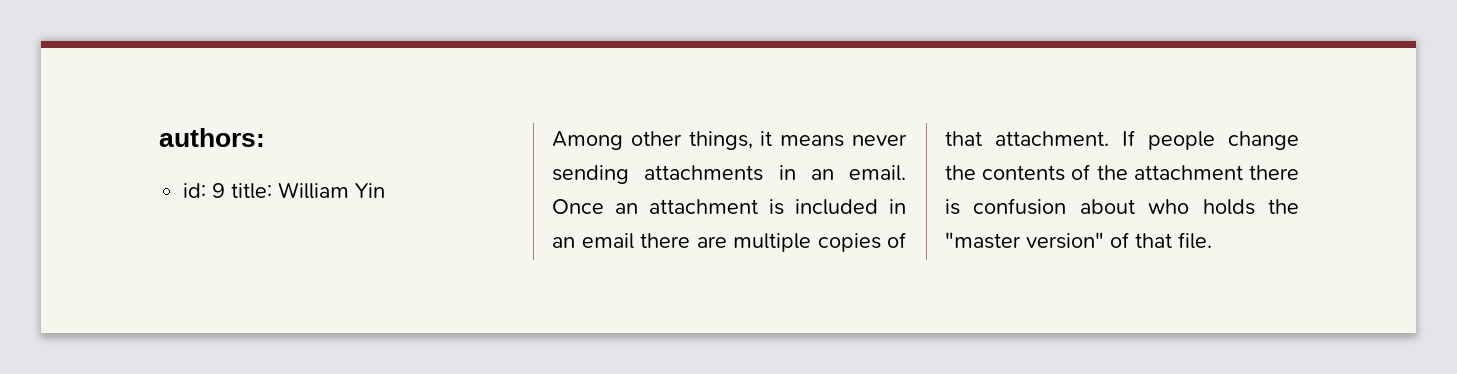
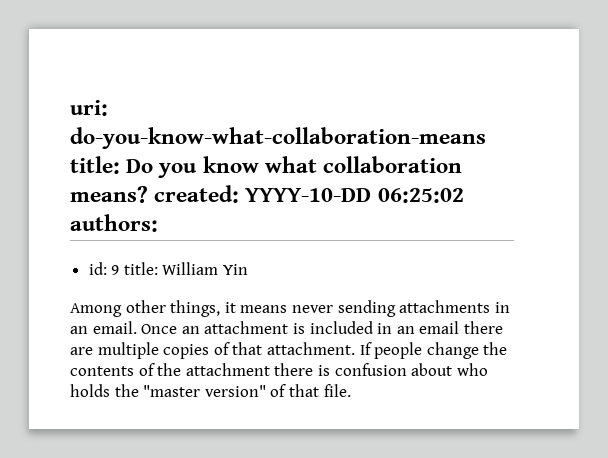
- authors:
+ uri: do-you-know-what-collaboration-means title: Do you know what collaboration means? created: YYYY-10-DD 06:25:02 authors:

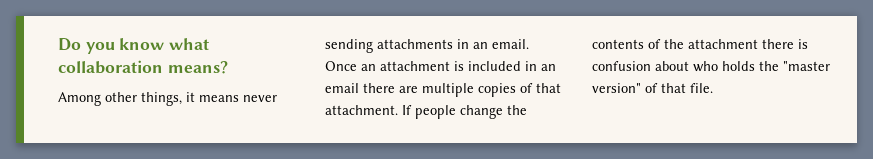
- uri: do-you-know-what-collaboration-means title: Do you know what collaboration means? created: YYYY-10-DD 06:25:02 authors:
- id: 9 title: William Yin
+ Do you know what collaboration means?

